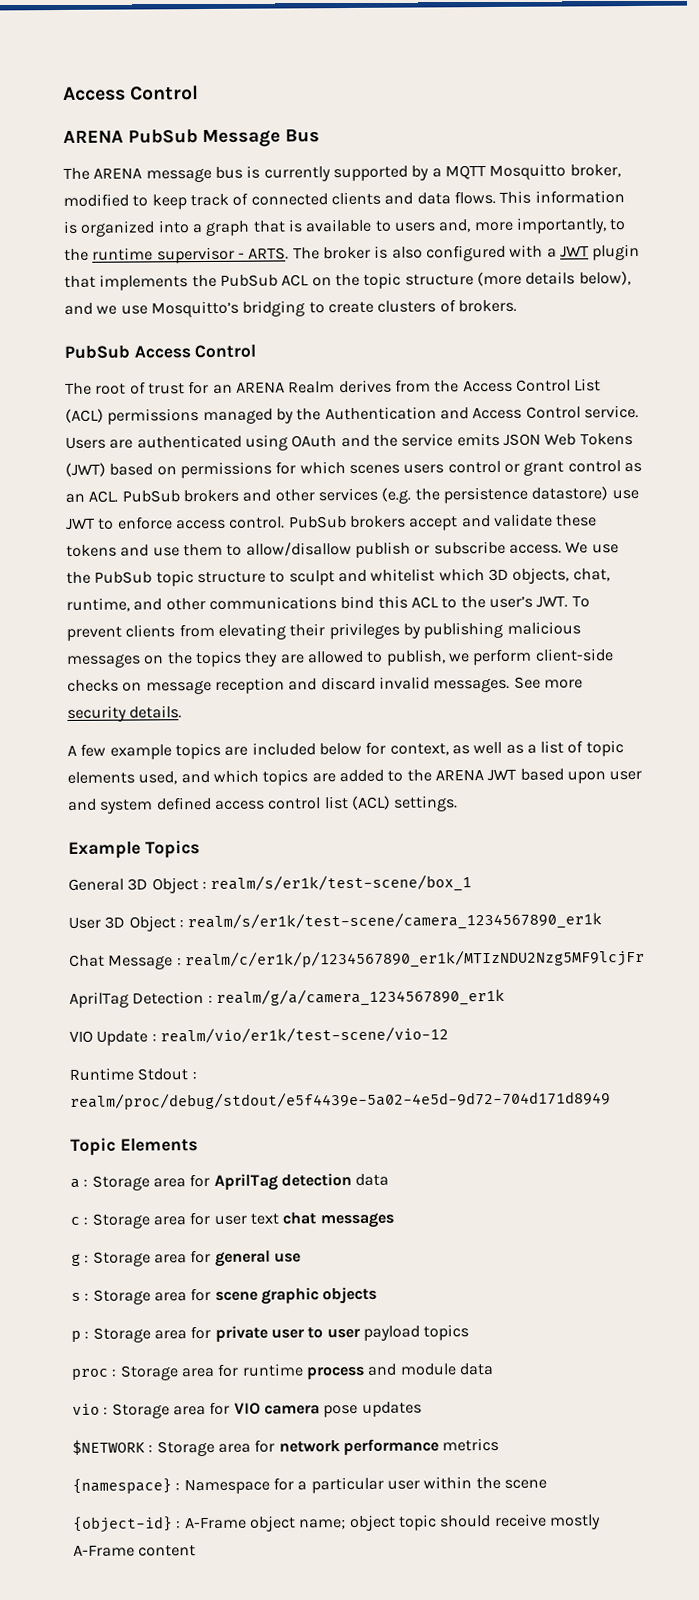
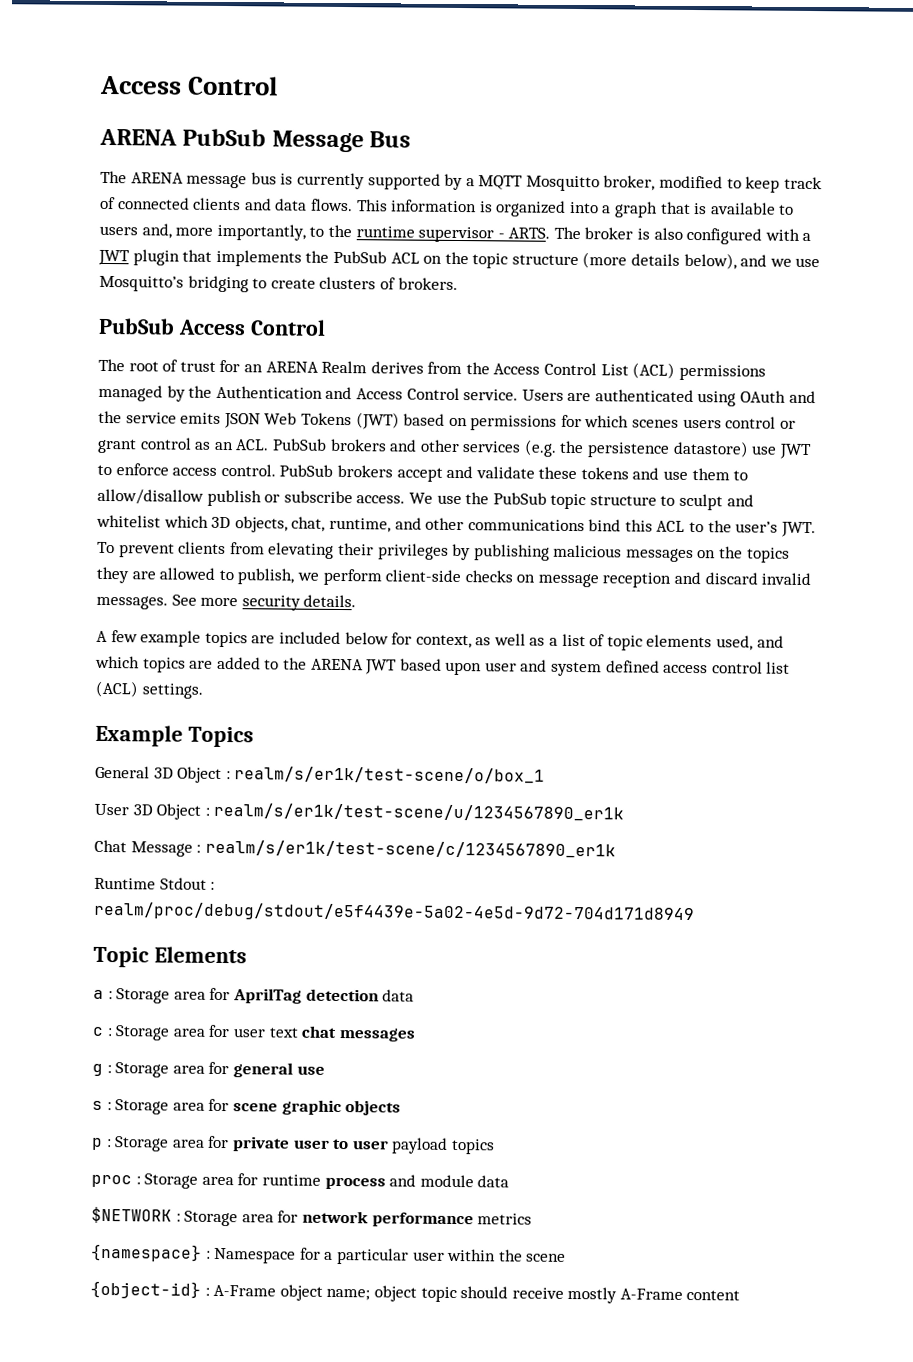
- General 3D Object : realm/s/er1k/test-scene/box_1
+ General 3D Object : realm/s/er1k/test-scene/o/box_1
- User 3D Object : realm/s/er1k/test-scene/camera_1234567890_er1k
+ User 3D Object : realm/s/er1k/test-scene/u/1234567890_er1k
- Chat Message : realm/c/er1k/p/1234567890_er1k/MTIzNDU2Nzg5MF9lcjFr
- AprilTag Detection : realm/g/a/camera_1234567890_er1k
- VIO Update : realm/vio/er1k/test-scene/vio-12
+ Chat Message : realm/s/er1k/test-scene/c/1234567890_er1k
- vio : Storage area for VIO camera pose updates

